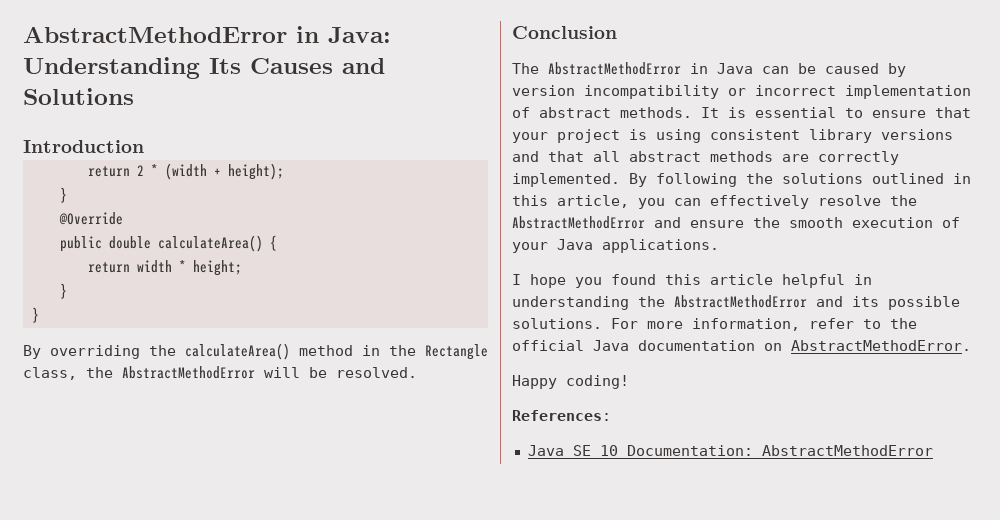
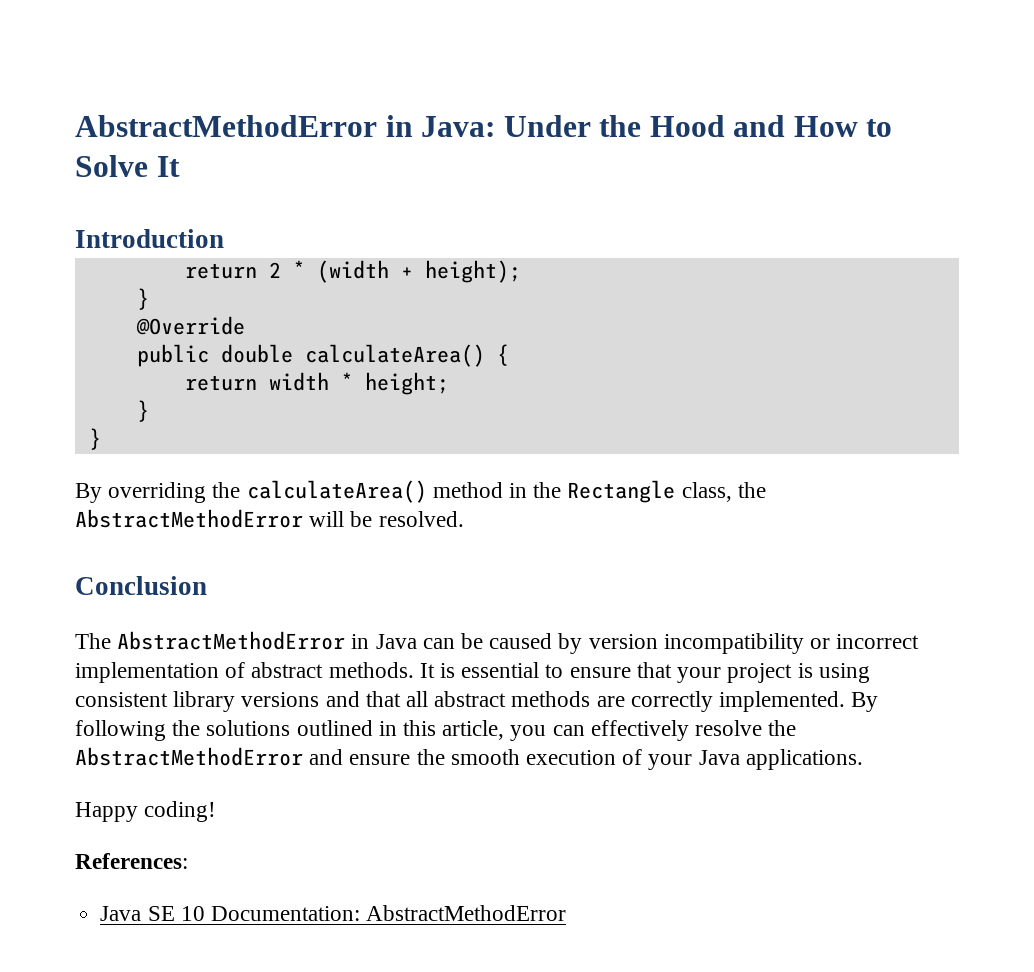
- AbstractMethodError in Java: Understanding Its Causes and Solutions
+ AbstractMethodError in Java: Under the Hood and How to Solve It
- I hope you found this article helpful in understanding the AbstractMethodError and its possible solutions. For more information, refer to the official Java documentation on AbstractMethodError.

